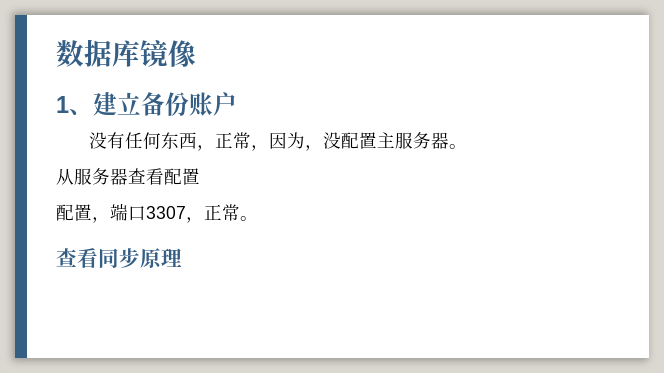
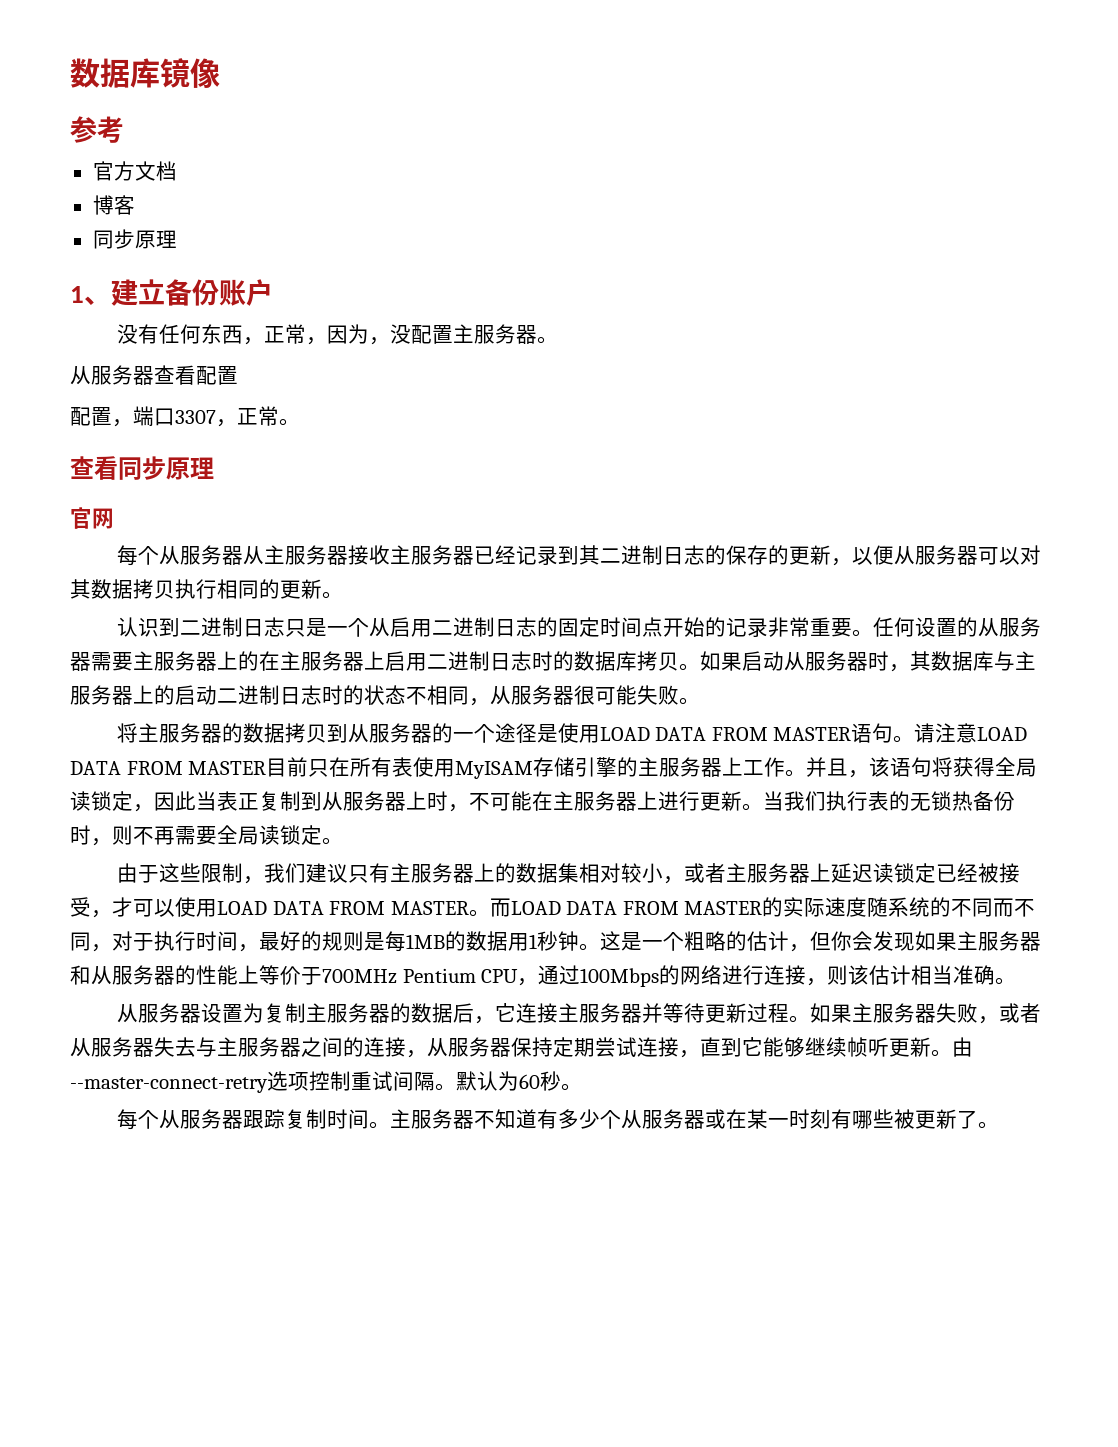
+ 参考
+ 官方文档
+ 博客
+ 同步原理
+ 官网
+ 每个从服务器从主服务器接收主服务器已经记录到其二进制日志的保存的更新，以便从服务器可以对其数据拷贝执行相同的更新。
+ 认识到二进制日志只是一个从启用二进制日志的固定时间点开始的记录非常重要。任何设置的从服务器需要主服务器上的在主服务器上启用二进制日志时的数据库拷贝。如果启动从服务器时，其数据库与主服务器上的启动二进制日志时的状态不相同，从服务器很可能失败。
+ 将主服务器的数据拷贝到从服务器的一个途径是使用LOAD DATA FROM MASTER语句。请注意LOAD DATA FROM MASTER目前只在所有表使用MyISAM存储引擎的主服务器上工作。并且，该语句将获得全局读锁定，因此当表正复制到从服务器上时，不可能在主服务器上进行更新。当我们执行表的无锁热备份时，则不再需要全局读锁定。
+ 由于这些限制，我们建议只有主服务器上的数据集相对较小，或者主服务器上延迟读锁定已经被接受，才可以使用LOAD DATA FROM MASTER。而LOAD DATA FROM MASTER的实际速度随系统的不同而不同，对于执行时间，最好的规则是每1MB的数据用1秒钟。这是一个粗略的估计，但你会发现如果主服务器和从服务器的性能上等价于700MHz Pentium CPU，通过100Mbps的网络进行连接，则该估计相当准确。
+ 从服务器设置为复制主服务器的数据后，它连接主服务器并等待更新过程。如果主服务器失败，或者从服务器失去与主服务器之间的连接，从服务器保持定期尝试连接，直到它能够继续帧听更新。由--master-connect-retry选项控制重试间隔。默认为60秒。
+ 每个从服务器跟踪复制时间。主服务器不知道有多少个从服务器或在某一时刻有哪些被更新了。

